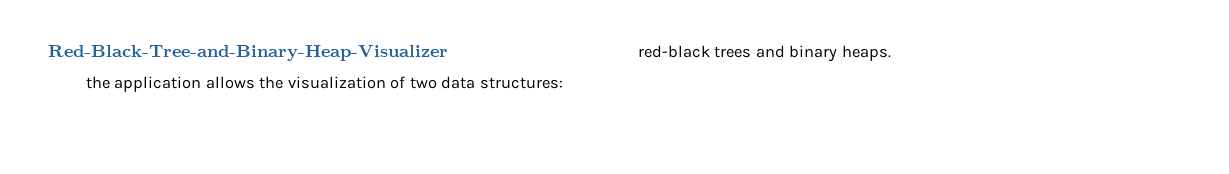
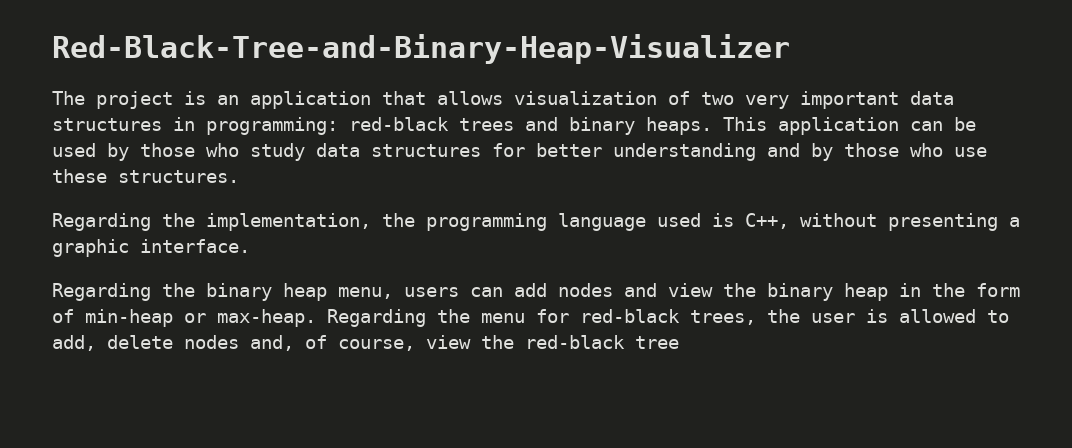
- the application allows the visualization of two data structures: red-black trees and binary heaps.
+ The project is an application that allows visualization of two very important data structures in programming: red-black trees and binary heaps.
+ This application can be used by those who study data structures for better understanding and by those who use these structures.
+ Regarding the implementation, the programming language used is C++, without presenting a graphic interface.
+ Regarding the binary heap menu, users can add nodes and view the binary heap in the form of min-heap or max-heap. Regarding the menu for red-black trees, the user is allowed to add, delete nodes and, of course, view the red-black tree

